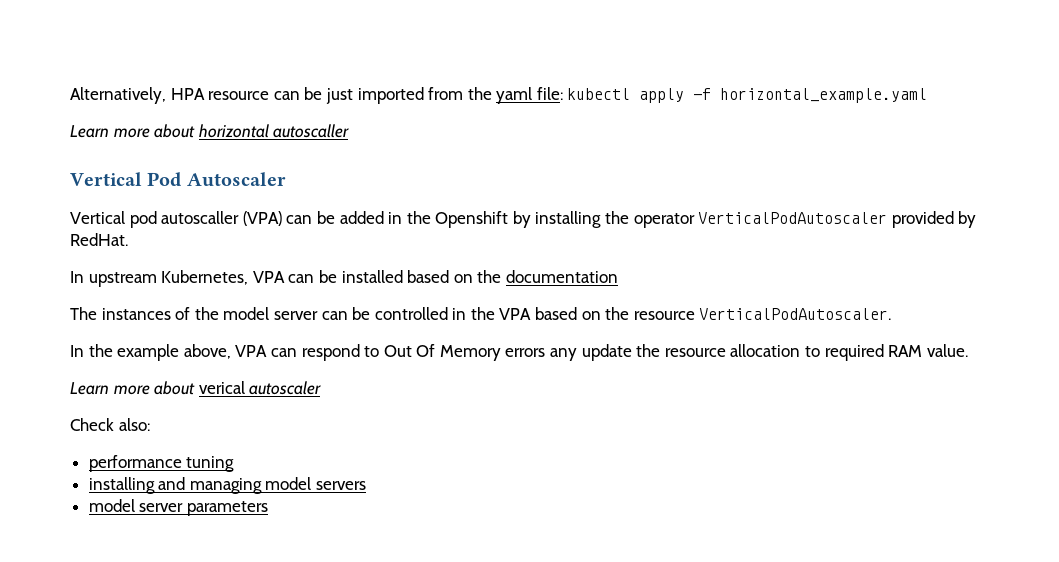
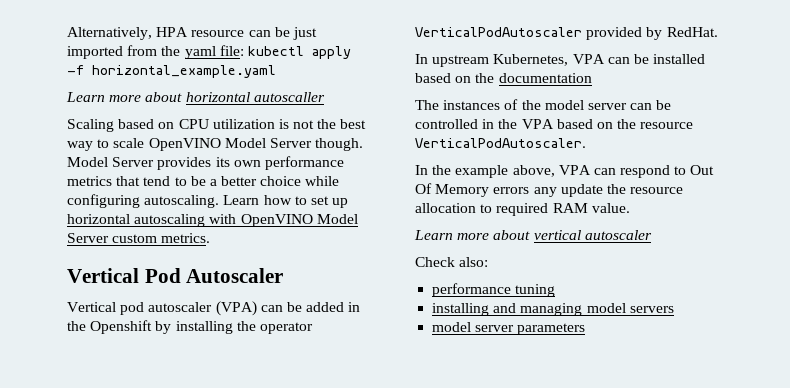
+ Scaling based on CPU utilization is not the best way to scale OpenVINO Model Server though. Model Server provides its own performance metrics that tend to be a better choice while configuring autoscaling. Learn how to set up horizontal autoscaling with OpenVINO Model Server custom metrics.
- Vertical pod autoscaller (VPA) can be added in the Openshift by installing the operator VerticalPodAutoscaler provided by RedHat.
+ Vertical pod autoscaler (VPA) can be added in the Openshift by installing the operator VerticalPodAutoscaler provided by RedHat.
- Learn more about verical autoscaler
+ Learn more about vertical autoscaler

